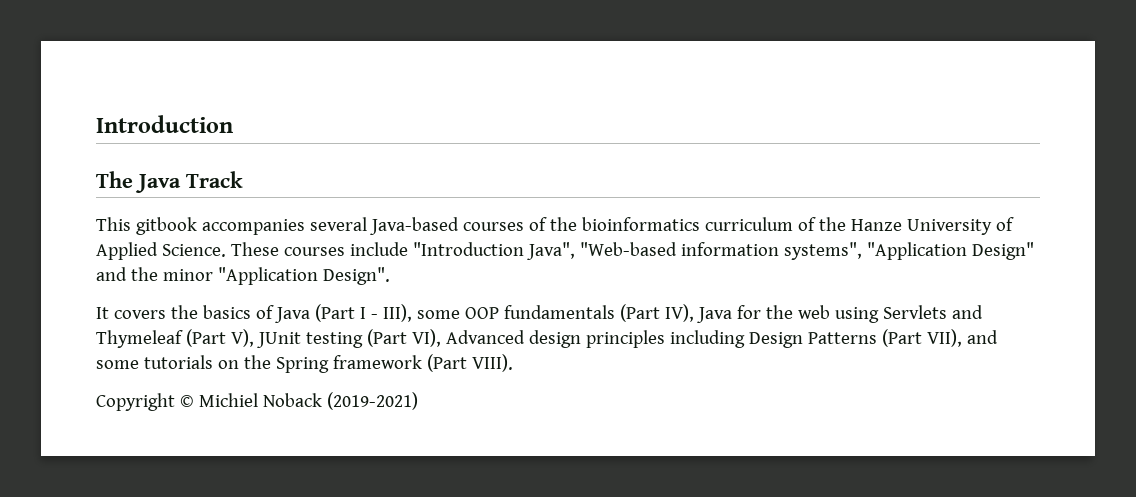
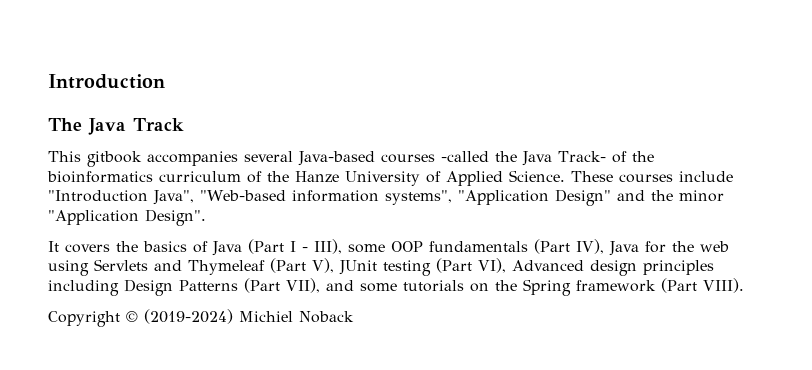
- This gitbook accompanies several Java-based courses of the bioinformatics curriculum of the Hanze University of Applied Science.
+ This gitbook accompanies several Java-based courses -called the Java Track- of the bioinformatics curriculum of the Hanze University of Applied Science.
- Copyright © Michiel Noback (2019-2021)
+ Copyright © (2019-2024) Michiel Noback

